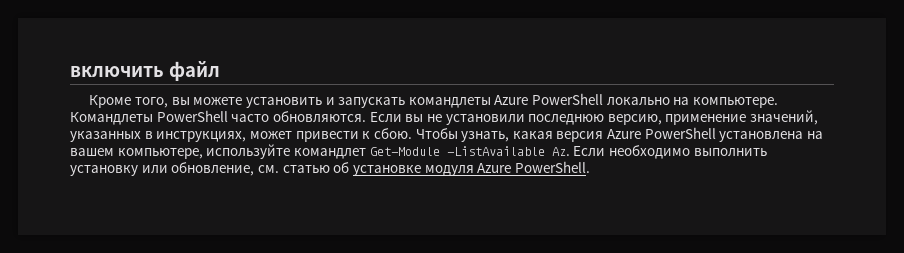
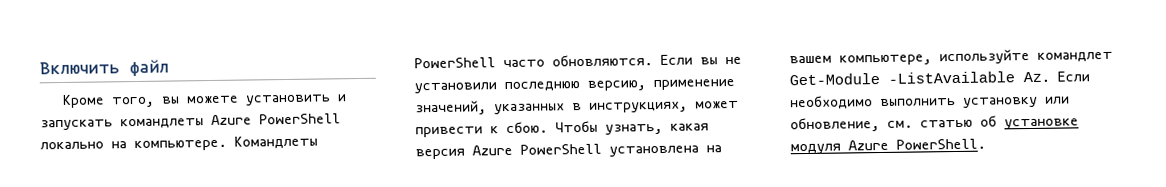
- включить файл
+ Включить файл

